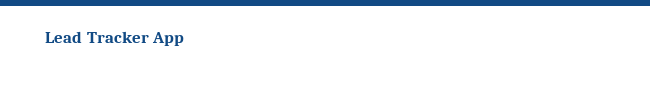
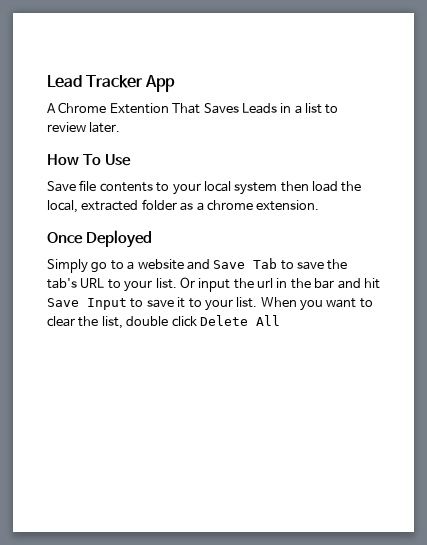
+ A Chrome Extention That Saves Leads in a list to review later.
+ How To Use
+ Save file contents to your local system then load the local, extracted folder as a chrome extension.
+ Once Deployed
+ Simply go to a website and Save Tab to save the tab's URL to your list. Or input the url in the bar and hit Save Input to save it to your list. When you want to clear the list, double click Delete All

